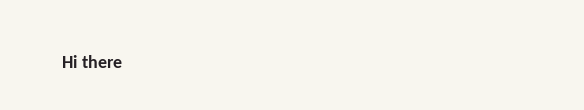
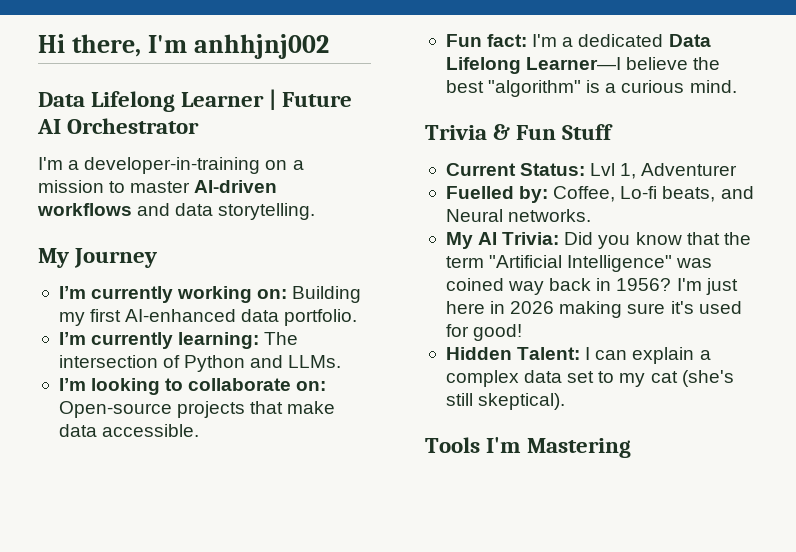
- Hi there
+ Hi there, I'm anhhjnj002
+ Data Lifelong Learner | Future AI Orchestrator
+ I'm a developer-in-training on a mission to master AI-driven workflows and data storytelling.
+ My Journey
+ I’m currently working on: Building my first AI-enhanced data portfolio.
+ I’m currently learning: The intersection of Python and LLMs.
+ I’m looking to collaborate on: Open-source projects that make data accessible.
+ Fun fact: I'm a dedicated Data Lifelong Learner—I believe the best "algorithm" is a curious mind.
+ Trivia & Fun Stuff
+ Current Status: Lvl 1, Adventurer
+ Fuelled by: Coffee, Lo-fi beats, and Neural networks.
+ My AI Trivia: Did you know that the term "Artificial Intelligence" was coined way back in 1956? I'm just here in 2026 making sure it's used for good!
+ Hidden Talent: I can explain a complex data set to my cat (she's still skeptical).
+ Tools I'm Mastering

